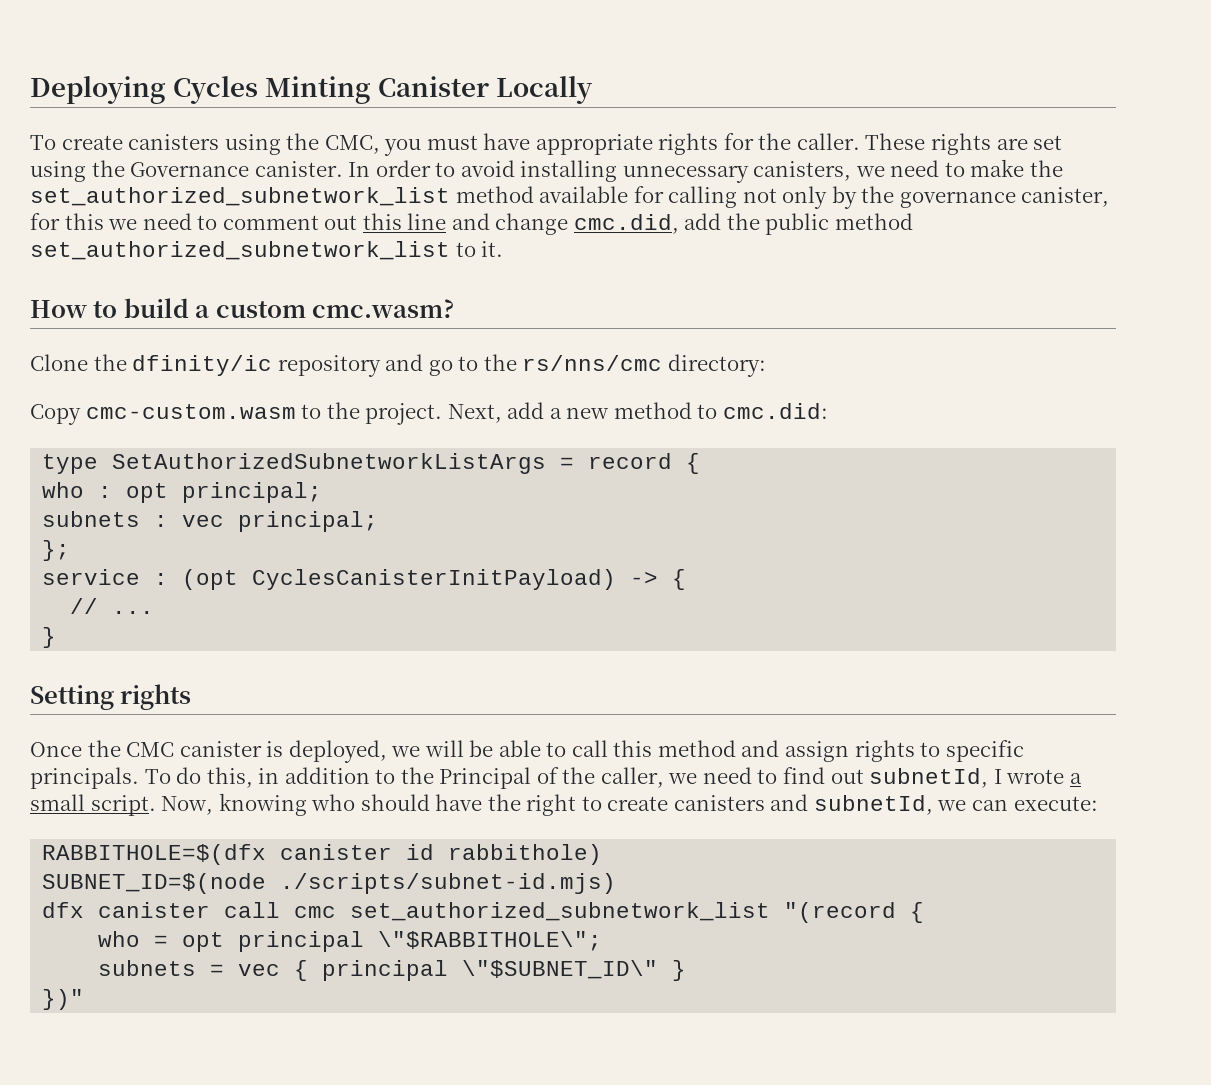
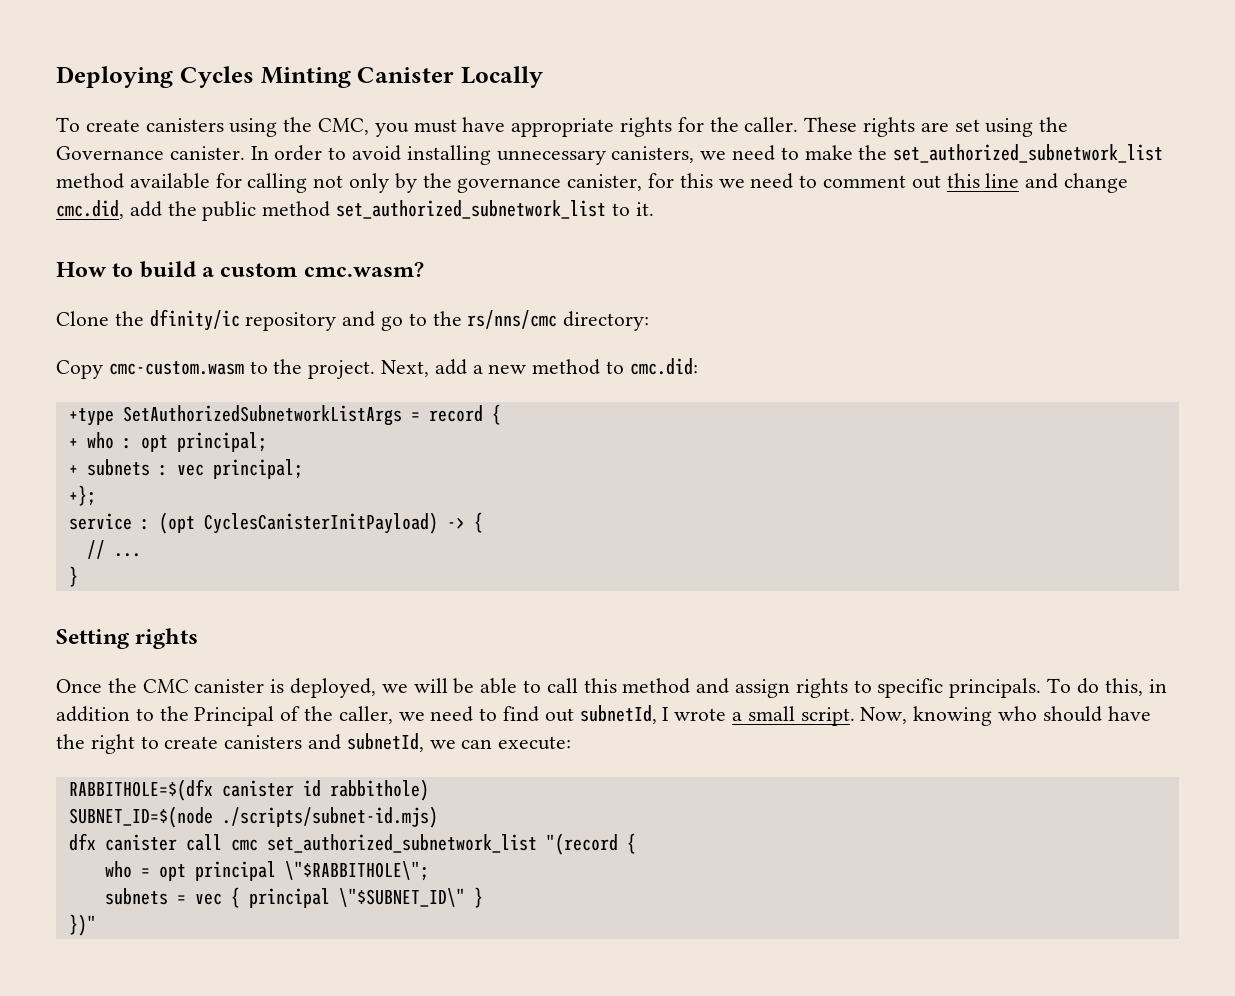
- type SetAuthorizedSubnetworkListArgs = record {
+ +type SetAuthorizedSubnetworkListArgs = record {
- who : opt principal;
+ + who : opt principal;
- subnets : vec principal;
+ + subnets : vec principal;
- };
+ +};

